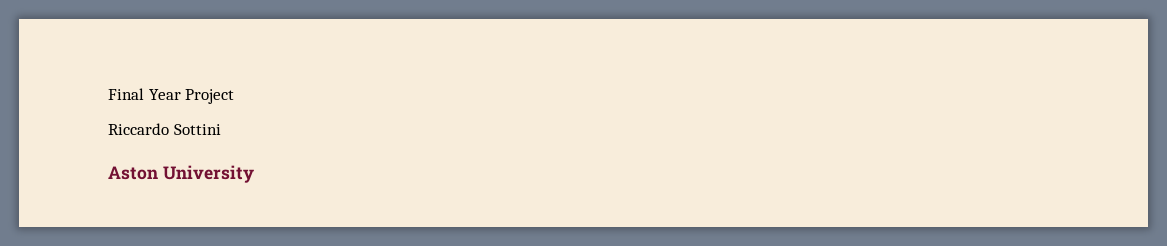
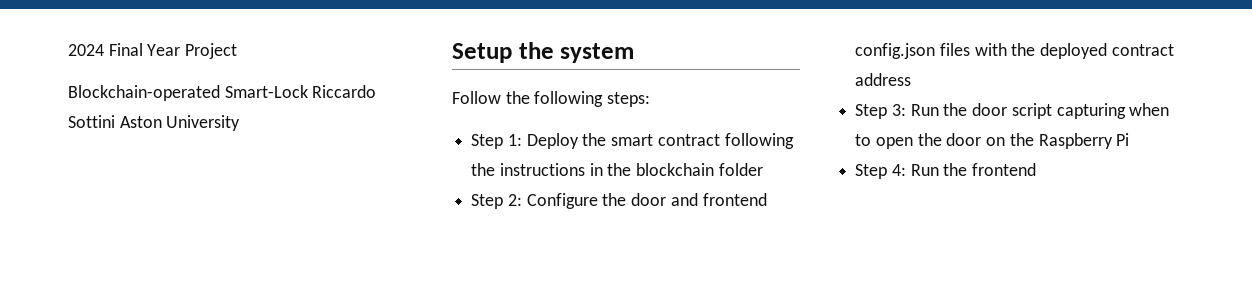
- Final Year Project
+ 2024 Final Year Project
- Riccardo Sottini
- Aston University
+ Blockchain-operated Smart-Lock Riccardo Sottini Aston University
+ Setup the system
+ Follow the following steps:
+ Step 1: Deploy the smart contract following the instructions in the blockchain folder
+ Step 2: Configure the door and frontend config.json files with the deployed contract address
+ Step 3: Run the door script capturing when to open the door on the Raspberry Pi
+ Step 4: Run the frontend

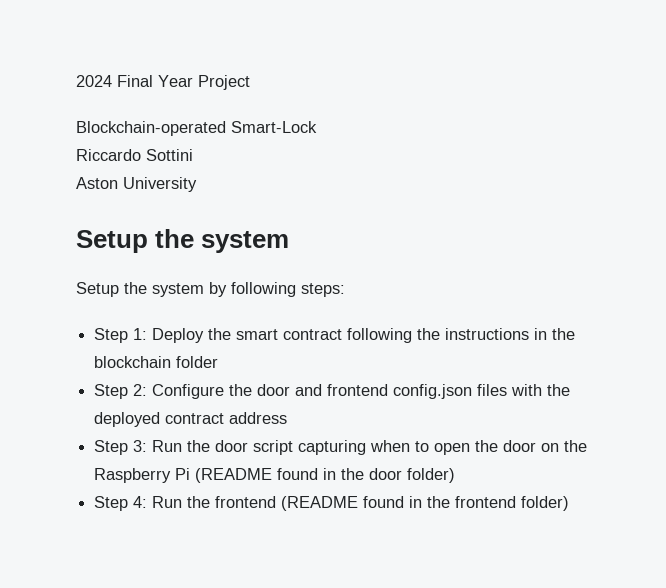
- Blockchain-operated Smart-Lock Riccardo Sottini Aston University
+ Blockchain-operated Smart-Lock
+ Riccardo Sottini
+ Aston University
- Follow the following steps:
+ Setup the system by following steps:
- Step 3: Run the door script capturing when to open the door on the Raspberry Pi
+ Step 3: Run the door script capturing when to open the door on the Raspberry Pi (README found in the door folder)
- Step 4: Run the frontend
+ Step 4: Run the frontend (README found in the frontend folder)

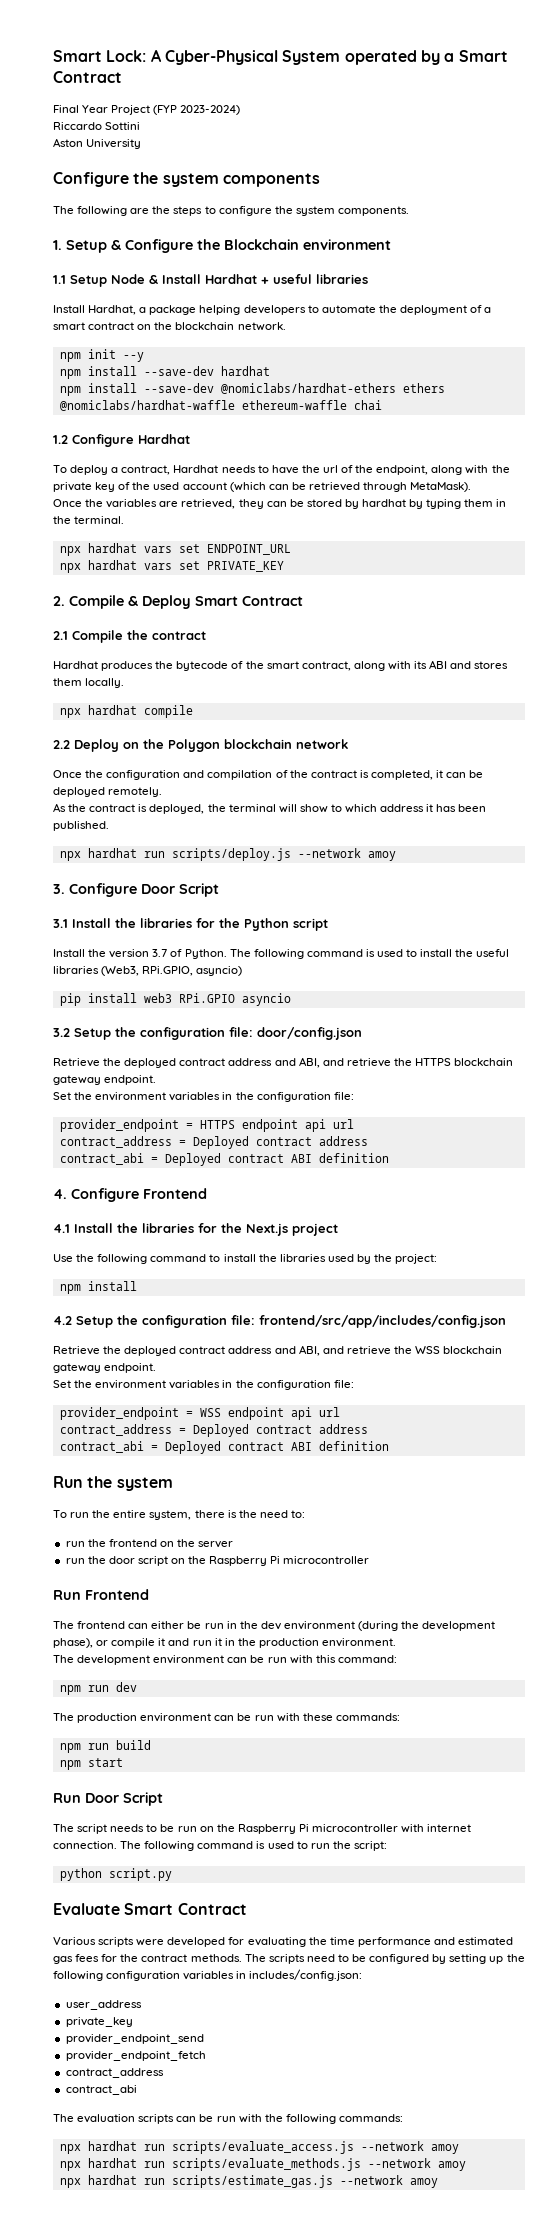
- 2024 Final Year Project
- Blockchain-operated Smart-Lock
+ Smart Lock: A Cyber-Physical System operated by a Smart Contract
+ Final Year Project (FYP 2023-2024)
  Aston University
- Setup the system
- Setup the system by following steps:
- Step 1: Deploy the smart contract following the instructions in the blockchain folder
- Step 2: Configure the door and frontend config.json files with the deployed contract address
- Step 3: Run the door script capturing when to open the door on the Raspberry Pi (README found in the door folder)
- Step 4: Run the frontend (README found in the frontend folder)
+ Configure the system components
+ The following are the steps to configure the system components.
+ 1. Setup & Configure the Blockchain environment
+ 1.1 Setup Node & Install Hardhat + useful libraries
+ Install Hardhat, a package helping developers to automate the deployment of a smart contract on the blockchain network.
+ npm init --y
+ npm install --save-dev hardhat
+ npm install --save-dev @nomiclabs/hardhat-ethers ethers @nomiclabs/hardhat-waffle ethereum-waffle chai
+ 1.2 Configure Hardhat
+ To deploy a contract, Hardhat needs to have the url of the endpoint, along with the private key of the used account (which can be retrieved through MetaMask).
+ Once the variables are retrieved, they can be stored by hardhat by typing them in the terminal.
+ npx hardhat vars set ENDPOINT_URL
+ npx hardhat vars set PRIVATE_KEY
+ 2. Compile & Deploy Smart Contract
+ 2.1 Compile the contract
+ Hardhat produces the bytecode of the smart contract, along with its ABI and stores them locally.
+ npx hardhat compile
+ 2.2 Deploy on the Polygon blockchain network
+ Once the configuration and compilation of the contract is completed, it can be deployed remotely.
+ As the contract is deployed, the terminal will show to which address it has been published.
+ npx hardhat run scripts/deploy.js --network amoy
+ 3. Configure Door Script
+ 3.1 Install the libraries for the Python script
+ Install the version 3.7 of Python. The following command is used to install the useful libraries (Web3, RPi.GPIO, asyncio)
+ pip install web3 RPi.GPIO asyncio
+ 3.2 Setup the configuration file: door/config.json
+ Retrieve the deployed contract address and ABI, and retrieve the HTTPS blockchain gateway endpoint.
+ Set the environment variables in the configuration file:
+ provider_endpoint = HTTPS endpoint api url
+ contract_address = Deployed contract address
+ contract_abi = Deployed contract ABI definition
+ 4. Configure Frontend
+ 4.1 Install the libraries for the Next.js project
+ Use the following command to install the libraries used by the project:
+ npm install
+ 4.2 Setup the configuration file: frontend/src/app/includes/config.json
+ Retrieve the deployed contract address and ABI, and retrieve the WSS blockchain gateway endpoint.
+ Set the environment variables in the configuration file:
+ provider_endpoint = WSS endpoint api url
+ contract_address = Deployed contract address
+ contract_abi = Deployed contract ABI definition
+ Run the system
+ To run the entire system, there is the need to:
+ run the frontend on the server
+ run the door script on the Raspberry Pi microcontroller
+ Run Frontend
+ The frontend can either be run in the dev environment (during the development phase), or compile it and run it in the production environment.
+ The development environment can be run with this command:
+ npm run dev
+ The production environment can be run with these commands:
+ npm run build
+ npm start
+ Run Door Script
+ The script needs to be run on the Raspberry Pi microcontroller with internet connection. The following command is used to run the script:
+ python script.py
+ Evaluate Smart Contract
+ Various scripts were developed for evaluating the time performance and estimated gas fees for the contract methods. The scripts need to be configured by setting up the following configuration variables in includes/config.json:
+ user_address
+ private_key
+ provider_endpoint_send
+ provider_endpoint_fetch
+ contract_address
+ contract_abi
+ The evaluation scripts can be run with the following commands:
+ npx hardhat run scripts/evaluate_access.js --network amoy
+ npx hardhat run scripts/evaluate_methods.js --network amoy
+ npx hardhat run scripts/estimate_gas.js --network amoy

